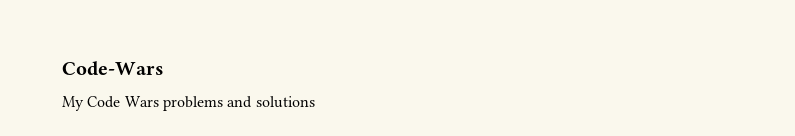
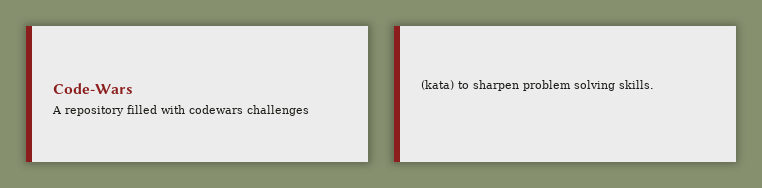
- My Code Wars problems and solutions
+ A repository filled with codewars challenges (kata) to sharpen problem solving skills.

